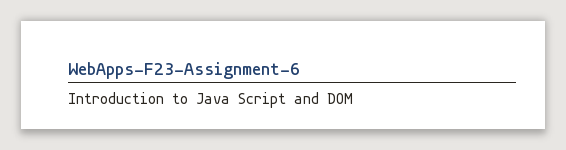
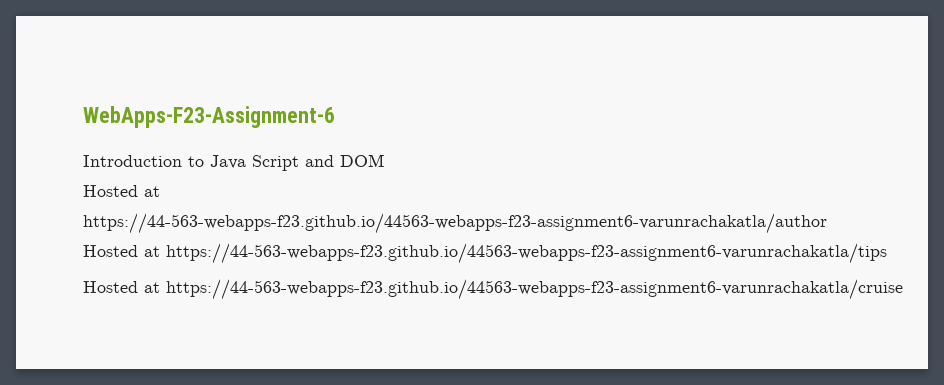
+ Hosted at https://44-563-webapps-f23.github.io/44563-webapps-f23-assignment6-varunrachakatla/author
+ Hosted at https://44-563-webapps-f23.github.io/44563-webapps-f23-assignment6-varunrachakatla/tips
+ Hosted at https://44-563-webapps-f23.github.io/44563-webapps-f23-assignment6-varunrachakatla/cruise

